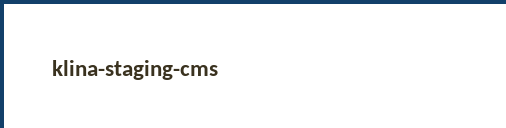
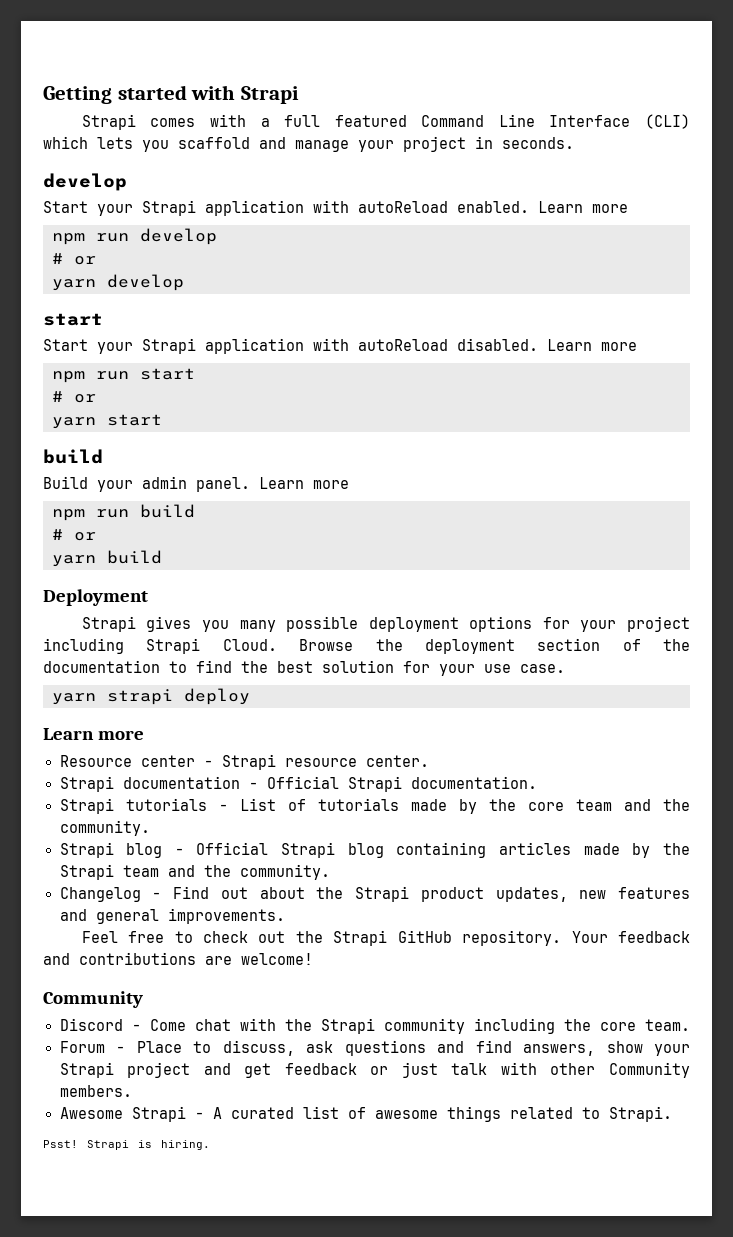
- klina-staging-cms
+ Getting started with Strapi
+ Strapi comes with a full featured Command Line Interface (CLI) which lets you scaffold and manage your project in seconds.
+ develop
+ Start your Strapi application with autoReload enabled. Learn more
+ npm run develop
+ # or
+ yarn develop
+ start
+ Start your Strapi application with autoReload disabled. Learn more
+ npm run start
+ # or
+ yarn start
+ build
+ Build your admin panel. Learn more
+ npm run build
+ # or
+ yarn build
+ Deployment
+ Strapi gives you many possible deployment options for your project including Strapi Cloud. Browse the deployment section of the documentation to find the best solution for your use case.
+ yarn strapi deploy
+ Learn more
+ Resource center - Strapi resource center.
+ Strapi documentation - Official Strapi documentation.
+ Strapi tutorials - List of tutorials made by the core team and the community.
+ Strapi blog - Official Strapi blog containing articles made by the Strapi team and the community.
+ Changelog - Find out about the Strapi product updates, new features and general improvements.
+ Feel free to check out the Strapi GitHub repository. Your feedback and contributions are welcome!
+ Community
+ Discord - Come chat with the Strapi community including the core team.
+ Forum - Place to discuss, ask questions and find answers, show your Strapi project and get feedback or just talk with other Community members.
+ Awesome Strapi - A curated list of awesome things related to Strapi.
+ Psst! Strapi is hiring.

